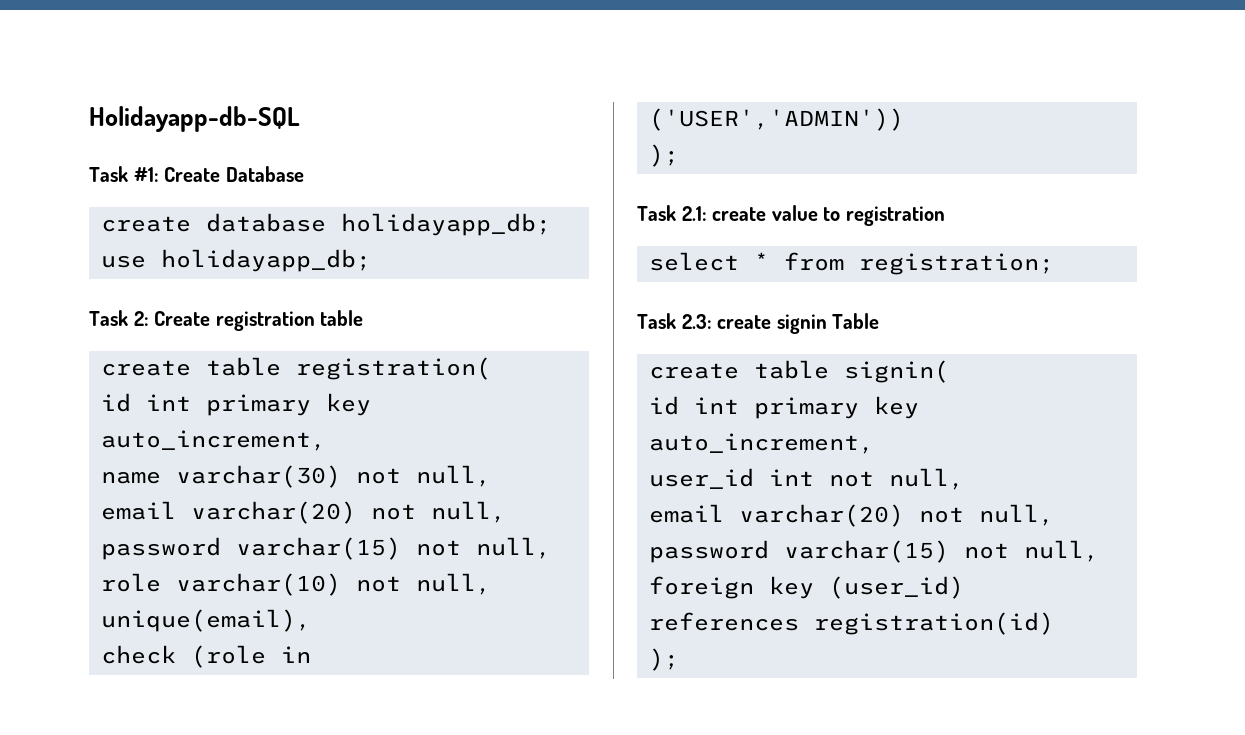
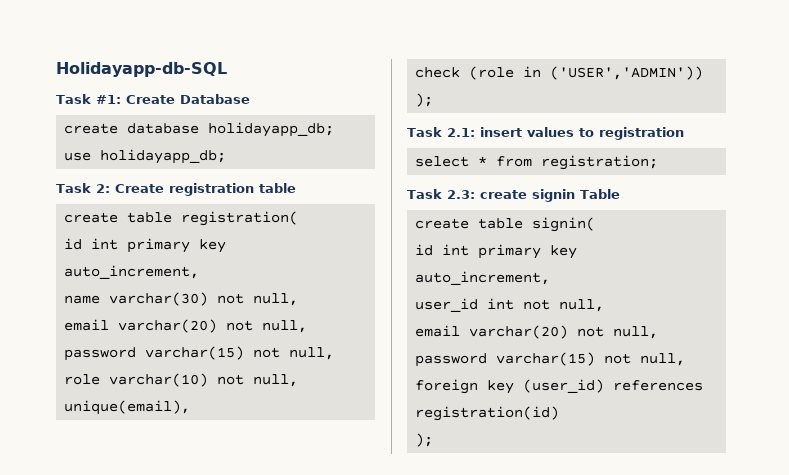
- Task 2.1: create value to registration
+ Task 2.1: insert values to registration

